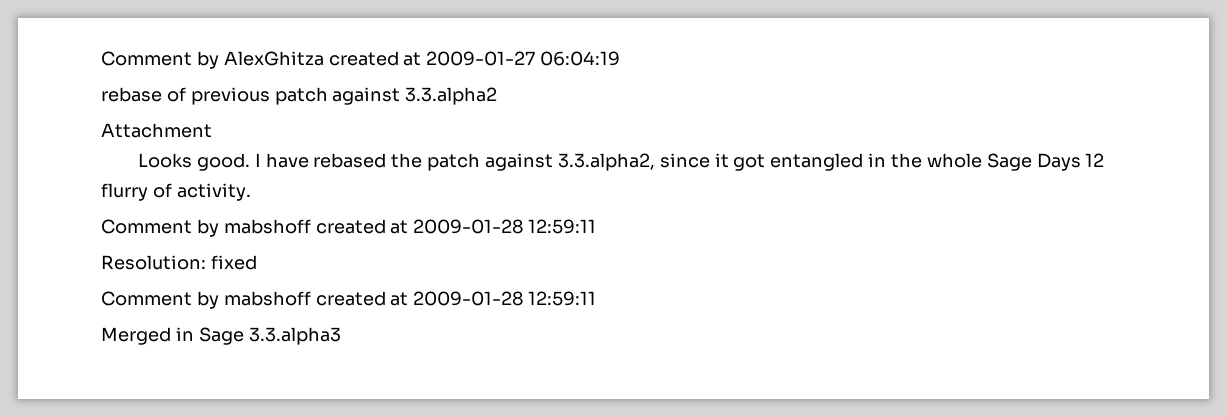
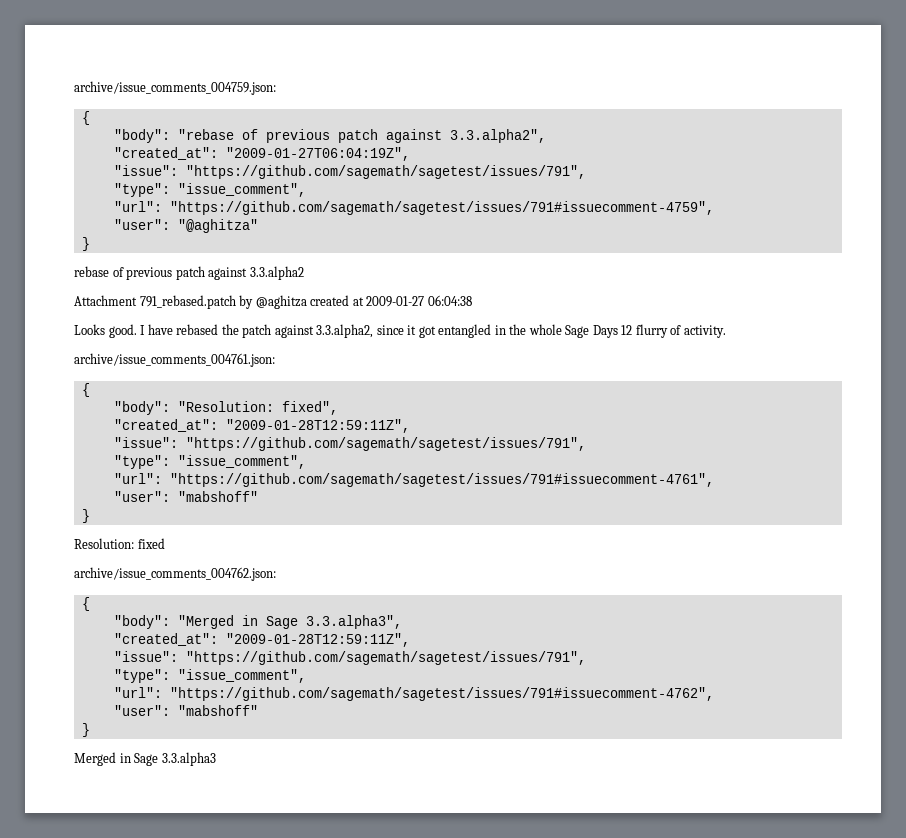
- Comment by AlexGhitza created at 2009-01-27 06:04:19
+ archive/issue_comments_004759.json:
+ {
+ "body": "rebase of previous patch against 3.3.alpha2",
+ "created_at": "2009-01-27T06:04:19Z",
+ "issue": "https://github.com/sagemath/sagetest/issues/791",
+ "type": "issue_comment",
+ "url": "https://github.com/sagemath/sagetest/issues/791#issuecomment-4759",
+ "user": "@aghitza"
+ }
- Attachment
+ Attachment 791_rebased.patch by @aghitza created at 2009-01-27 06:04:38
  I have rebased the patch against 3.3.alpha2, since it got entangled in the whole Sage Days 12 flurry of activity.
- Comment by mabshoff created at 2009-01-28 12:59:11
+ archive/issue_comments_004761.json:
+ {
+ "body": "Resolution: fixed",
+ "created_at": "2009-01-28T12:59:11Z",
+ "issue": "https://github.com/sagemath/sagetest/issues/791",
+ "type": "issue_comment",
+ "url": "https://github.com/sagemath/sagetest/issues/791#issuecomment-4761",
+ "user": "mabshoff"
+ }
  Resolution: fixed
- Comment by mabshoff created at 2009-01-28 12:59:11
+ archive/issue_comments_004762.json:
+ {
+ "body": "Merged in Sage 3.3.alpha3",
+ "created_at": "2009-01-28T12:59:11Z",
+ "issue": "https://github.com/sagemath/sagetest/issues/791",
+ "type": "issue_comment",
+ "url": "https://github.com/sagemath/sagetest/issues/791#issuecomment-4762",
+ "user": "mabshoff"
+ }

